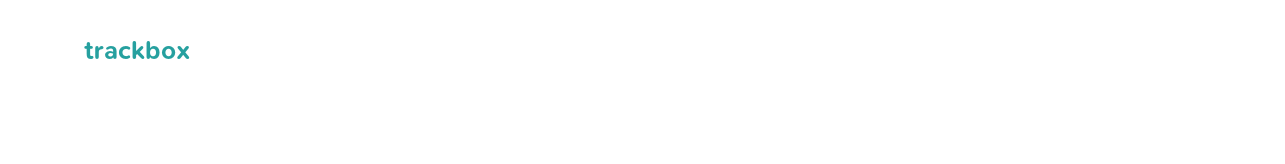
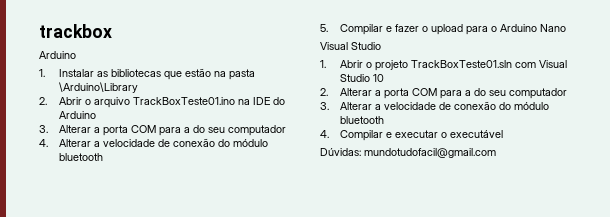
  trackbox
+ Arduino
+ 1. Instalar as bibliotecas que estão na pasta \Arduino\Library
+ 2. Abrir o arquivo TrackBoxTeste01.ino na IDE do Arduino
+ 3. Alterar a porta COM para a do seu computador
+ 4. Alterar a velocidade de conexão do módulo bluetooth
+ 5. Compilar e fazer o upload para o Arduino Nano
+ Visual Studio
+ 1. Abrir o projeto TrackBoxTeste01.sln com Visual Studio 10
+ 2. Alterar a porta COM para a do seu computador
+ 3. Alterar a velocidade de conexão do módulo bluetooth
+ 4. Compilar e executar o executável
+ Dúvidas: mundotudofacil@gmail.com

